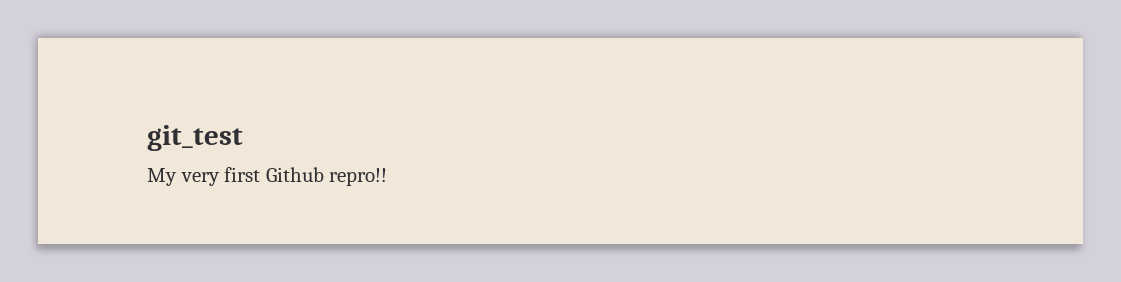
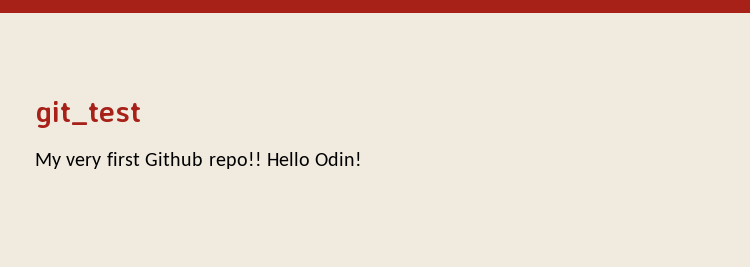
- My very first Github repro!!
+ My very first Github repo!! Hello Odin!

